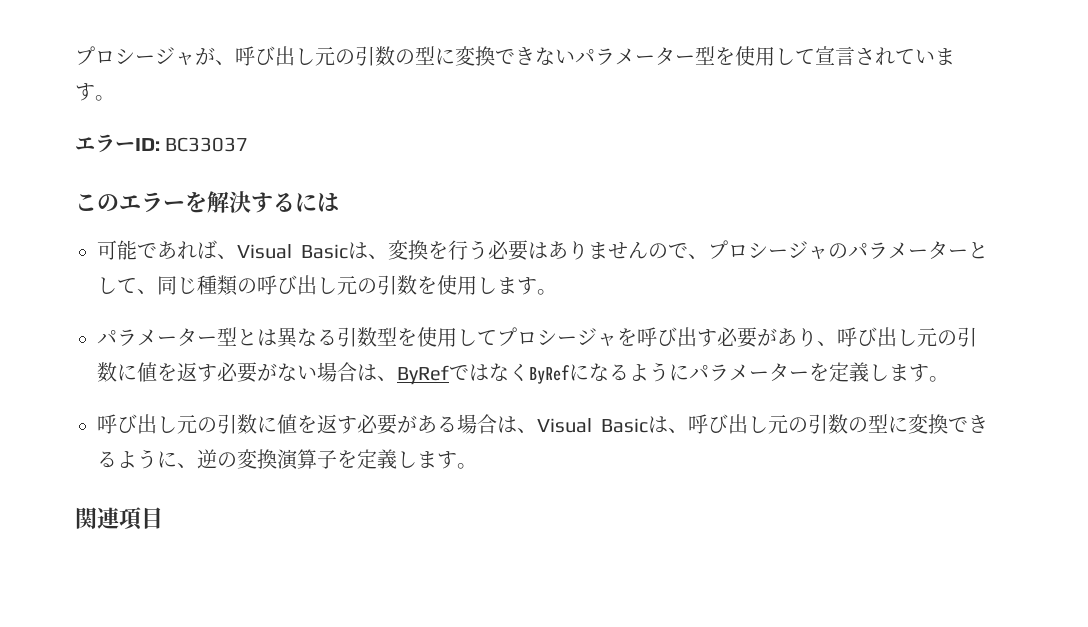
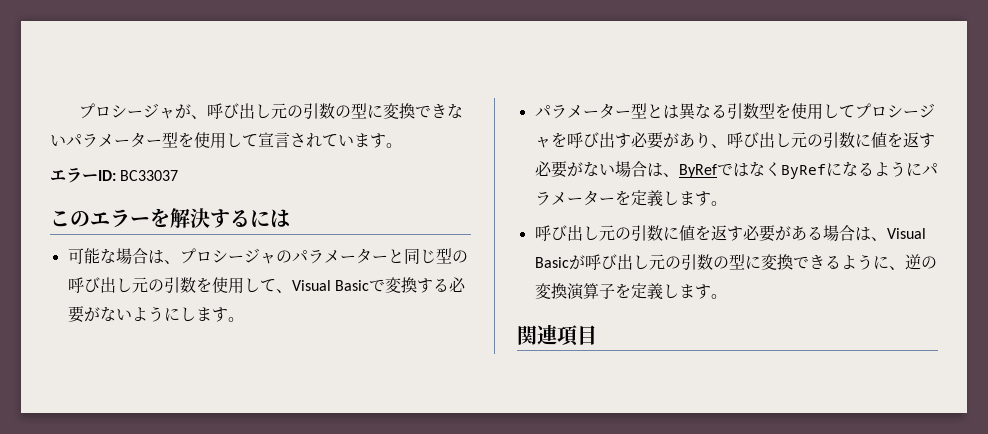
- 可能であれば、Visual Basicは、変換を行う必要はありませんので、プロシージャのパラメーターとして、同じ種類の呼び出し元の引数を使用します。
+ 可能な場合は、プロシージャのパラメーターと同じ型の呼び出し元の引数を使用して、Visual Basicで変換する必要がないようにします。
- 呼び出し元の引数に値を返す必要がある場合は、Visual Basicは、呼び出し元の引数の型に変換できるように、逆の変換演算子を定義します。
+ 呼び出し元の引数に値を返す必要がある場合は、Visual Basicが呼び出し元の引数の型に変換できるように、逆の変換演算子を定義します。

